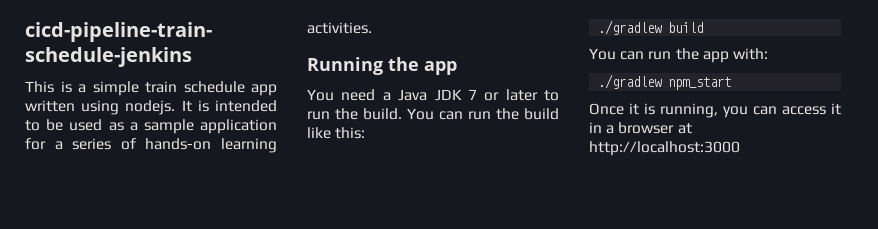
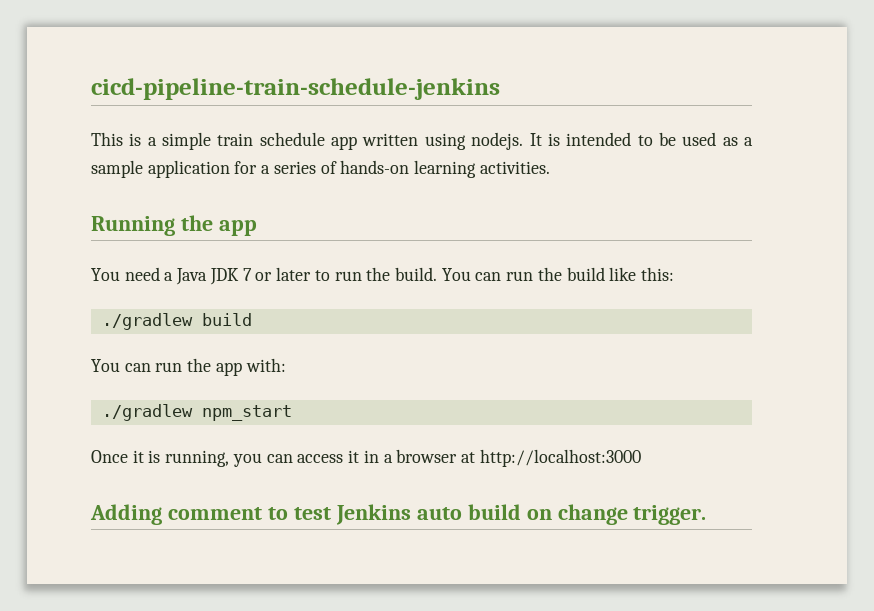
+ Adding comment to test Jenkins auto build on change trigger.

